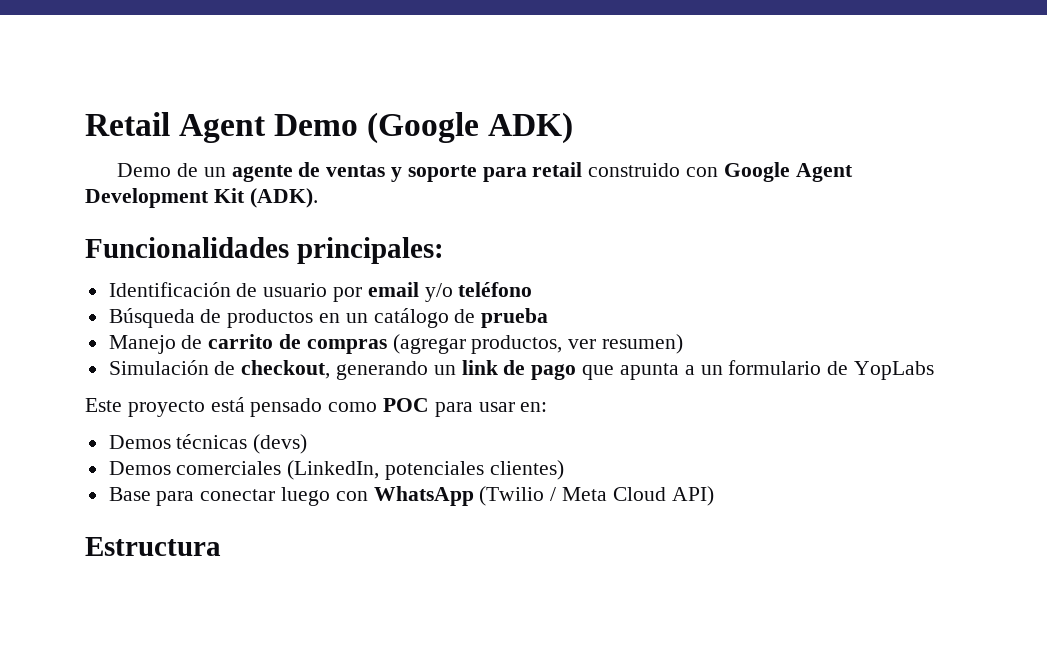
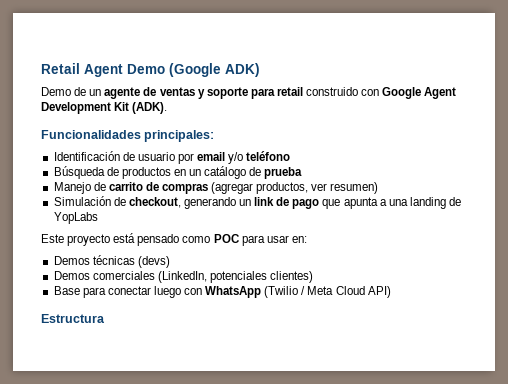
- Simulación de checkout, generando un link de pago que apunta a un formulario de YopLabs
+ Simulación de checkout, generando un link de pago que apunta a una landing de YopLabs

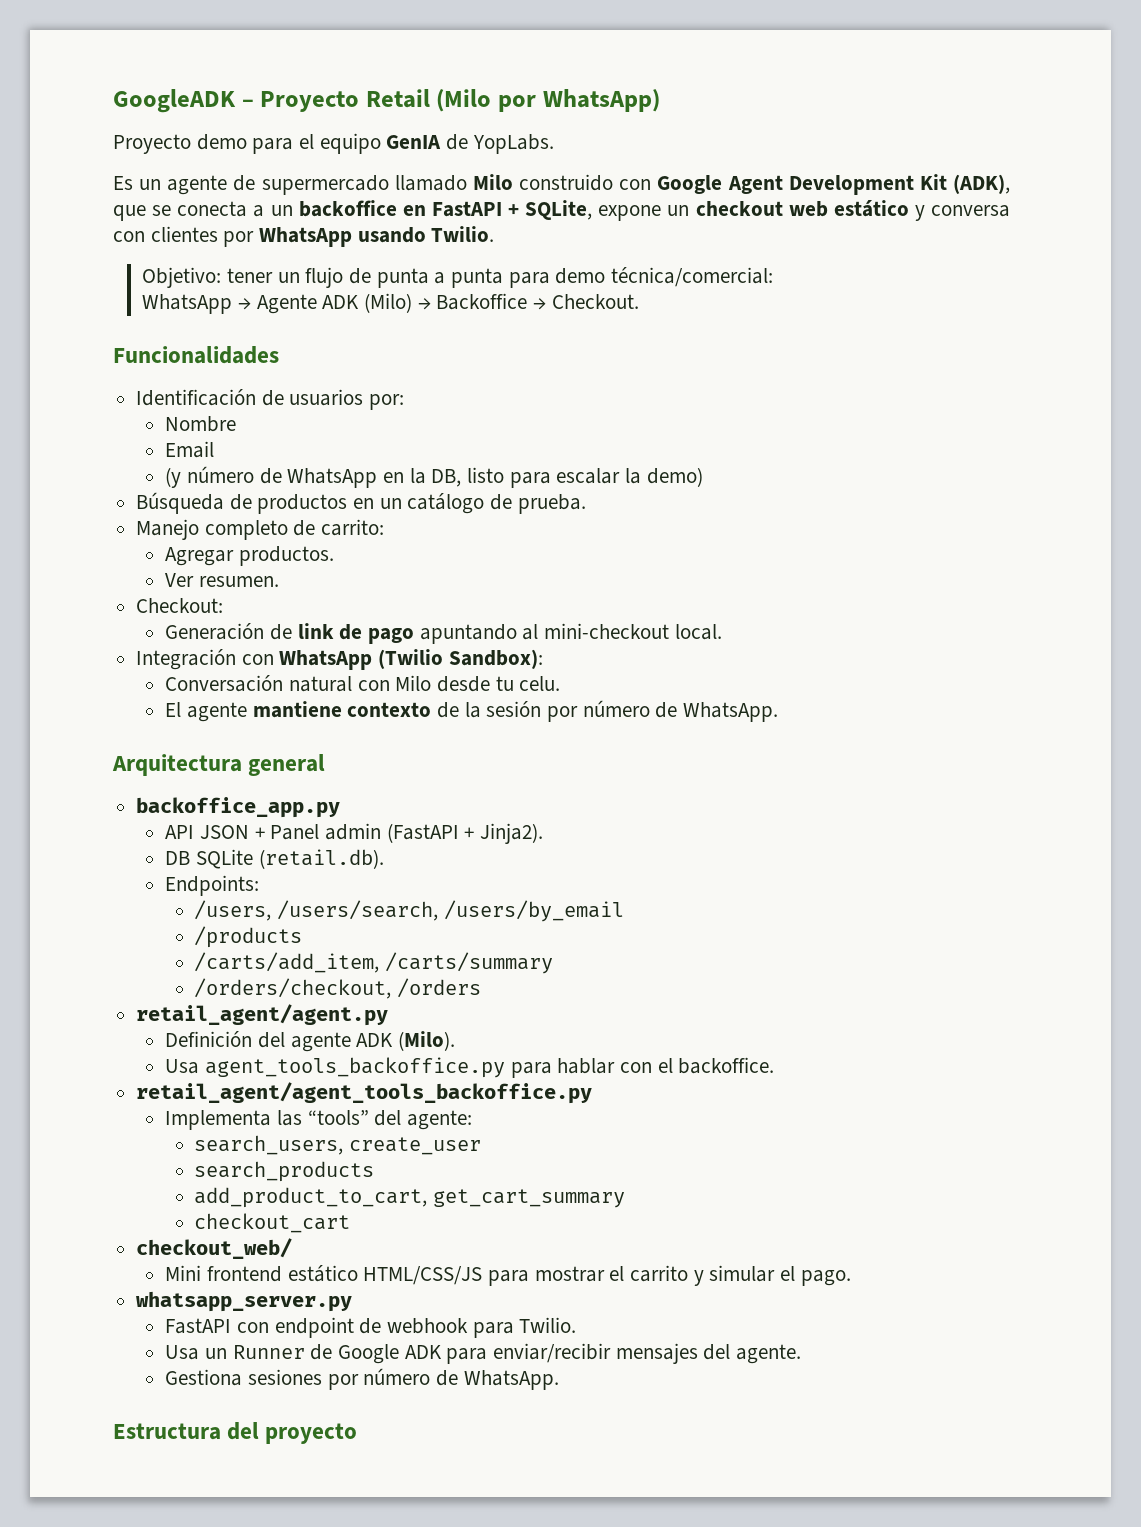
- Retail Agent Demo (Google ADK)
- Demo de un agente de ventas y soporte para retail construido con Google Agent Development Kit (ADK).
+ GoogleADK – Proyecto Retail (Milo por WhatsApp)
+ Proyecto demo para el equipo GenIA de YopLabs.
+ Es un agente de supermercado llamado Milo construido con Google Agent Development Kit (ADK), que se conecta a un backoffice en FastAPI + SQLite, expone un checkout web estático y conversa con clientes por WhatsApp usando Twilio.
+ Objetivo: tener un flujo de punta a punta para demo técnica/comercial:
+ WhatsApp → Agente ADK (Milo) → Backoffice → Checkout.
- Funcionalidades principales:
+ Funcionalidades
- Identificación de usuario por email y/o teléfono
+ Identificación de usuarios por:
+ Nombre
+ Email
+ (y número de WhatsApp en la DB, listo para escalar la demo)
- Búsqueda de productos en un catálogo de prueba
+ Búsqueda de productos en un catálogo de prueba.
- Manejo de carrito de compras (agregar productos, ver resumen)
- Simulación de checkout, generando un link de pago que apunta a una landing de YopLabs
- Este proyecto está pensado como POC para usar en:
- Demos técnicas (devs)
- Demos comerciales (LinkedIn, potenciales clientes)
- Base para conectar luego con WhatsApp (Twilio / Meta Cloud API)
+ Manejo completo de carrito:
+ Agregar productos.
+ Ver resumen.
+ Checkout:
+ Generación de link de pago apuntando al mini-checkout local.
+ Integración con WhatsApp (Twilio Sandbox):
+ Conversación natural con Milo desde tu celu.
+ El agente mantiene contexto de la sesión por número de WhatsApp.
+ Arquitectura general
+ backoffice_app.py
+ API JSON + Panel admin (FastAPI + Jinja2).
+ DB SQLite (retail.db).
+ Endpoints:
+ /users, /users/search, /users/by_email
+ /products
+ /carts/add_item, /carts/summary
+ /orders/checkout, /orders
+ retail_agent/agent.py
+ Definición del agente ADK (Milo).
+ Usa agent_tools_backoffice.py para hablar con el backoffice.
+ retail_agent/agent_tools_backoffice.py
+ Implementa las “tools” del agente:
+ search_users, create_user
+ search_products
+ add_product_to_cart, get_cart_summary
+ checkout_cart
+ checkout_web/
+ Mini frontend estático HTML/CSS/JS para mostrar el carrito y simular el pago.
+ whatsapp_server.py
+ FastAPI con endpoint de webhook para Twilio.
+ Usa un Runner de Google ADK para enviar/recibir mensajes del agente.
+ Gestiona sesiones por número de WhatsApp.
- Estructura
+ Estructura del proyecto

